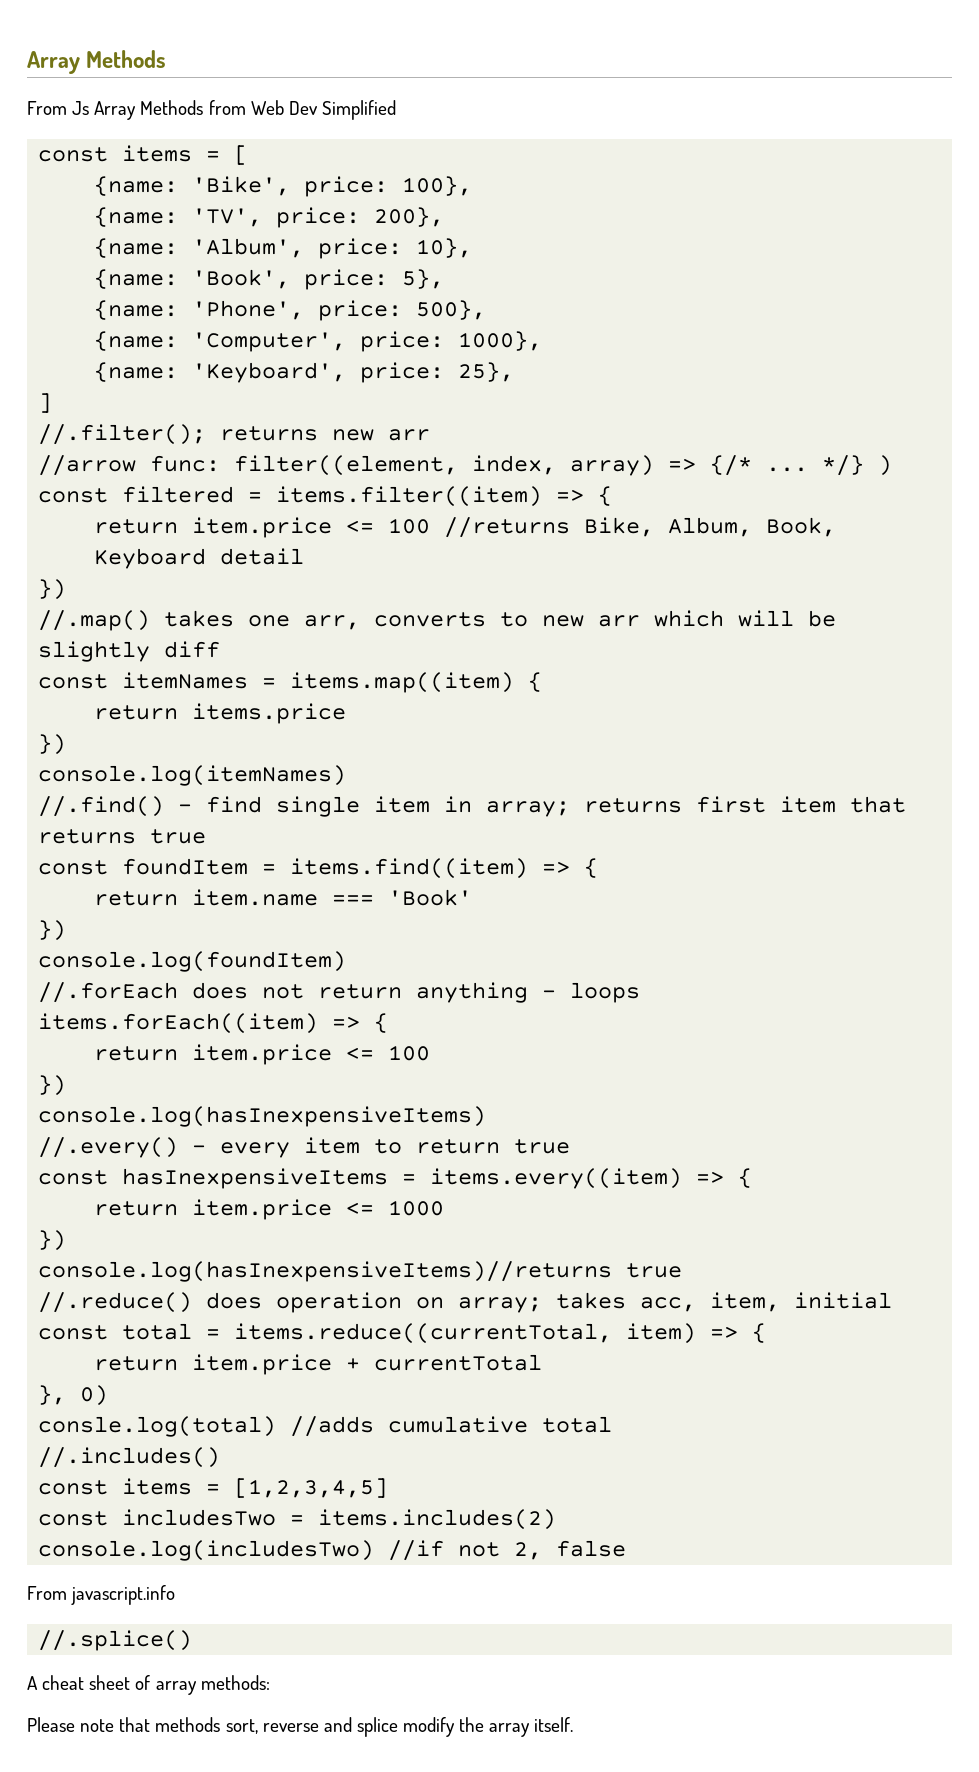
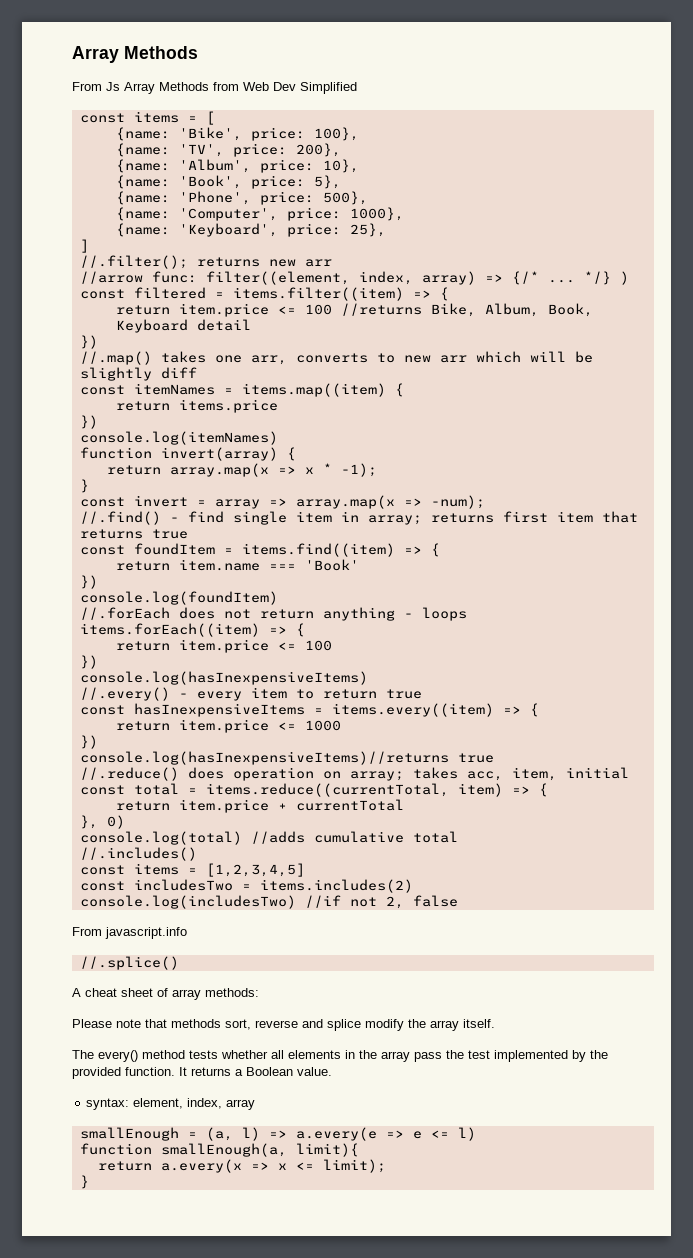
+ function invert(array) {
+ return array.map(x => x * -1);
+ }
+ const invert = array => array.map(x => -num);
- consle.log(total) //adds cumulative total
+ console.log(total) //adds cumulative total
+ The every() method tests whether all elements in the array pass the test implemented by the provided function. It returns a Boolean value.
+ syntax: element, index, array
+ smallEnough = (a, l) => a.every(e => e <= l)
+ function smallEnough(a, limit){
+ return a.every(x => x <= limit);
+ }

